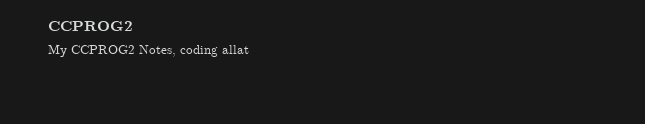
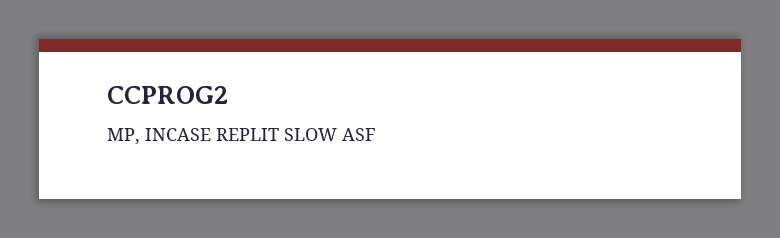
- My CCPROG2 Notes, coding allat
+ MP, INCASE REPLIT SLOW ASF

